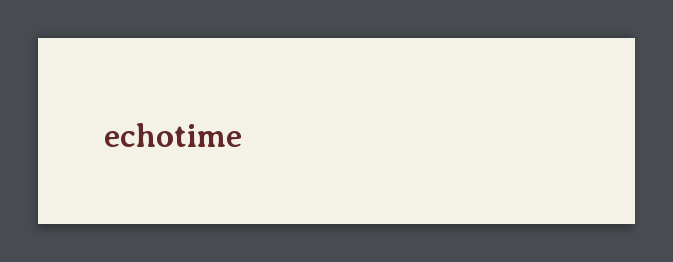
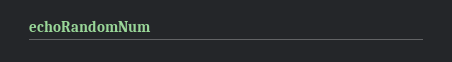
- echotime
+ echoRandomNum

